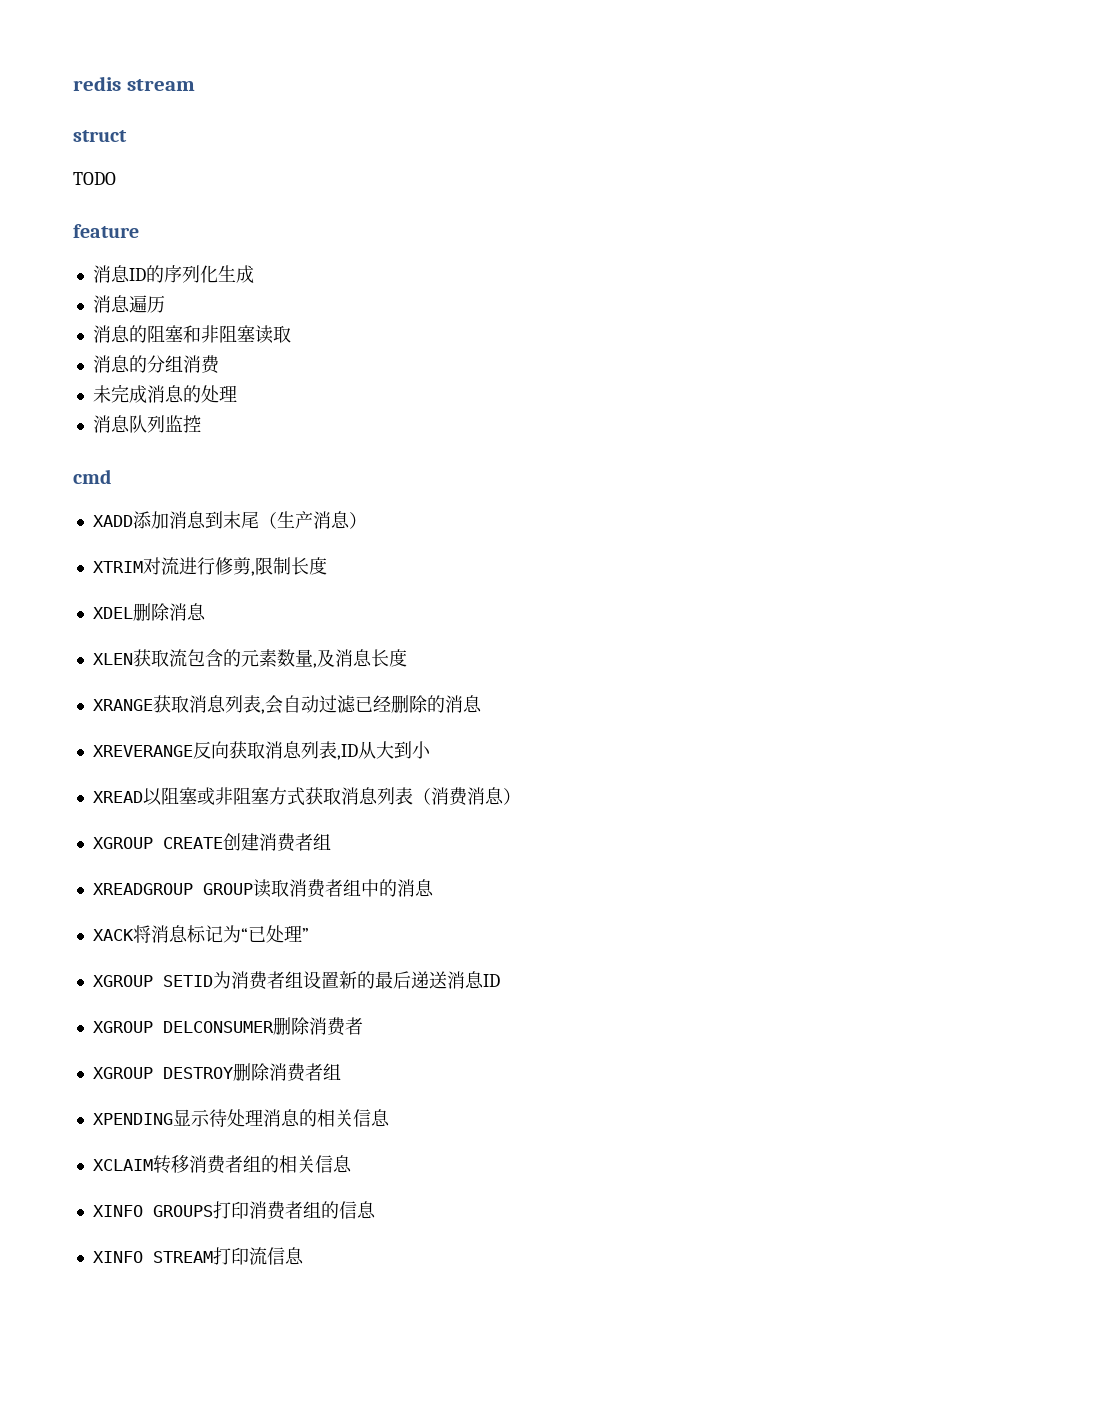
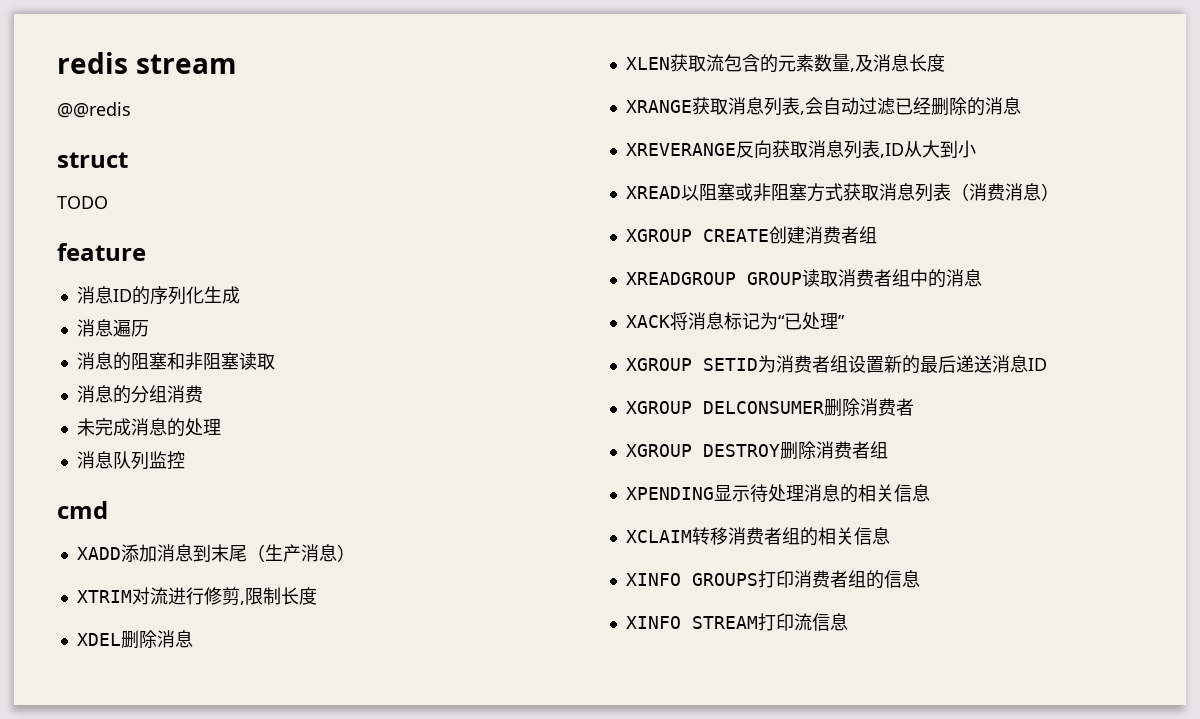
+ @@redis

